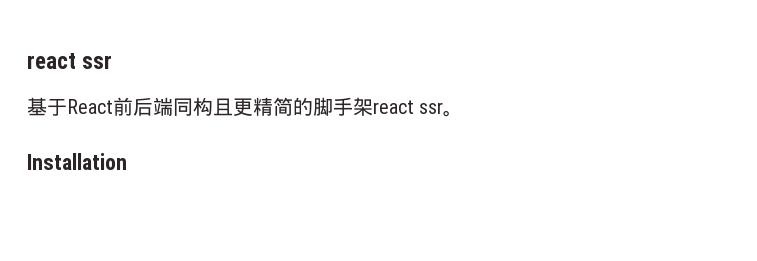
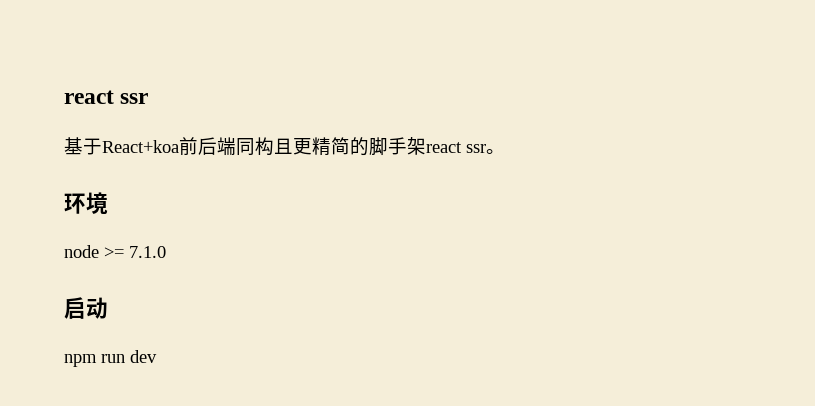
- 基于React前后端同构且更精简的脚手架react ssr。
+ 基于React+koa前后端同构且更精简的脚手架react ssr。
- Installation
+ 环境
+ node >= 7.1.0
+ 启动
+ npm run dev

